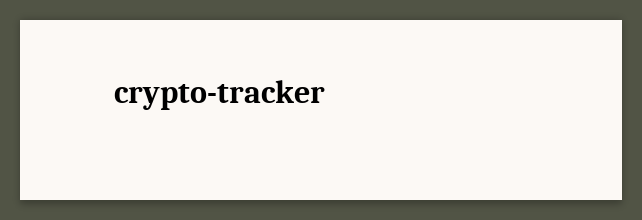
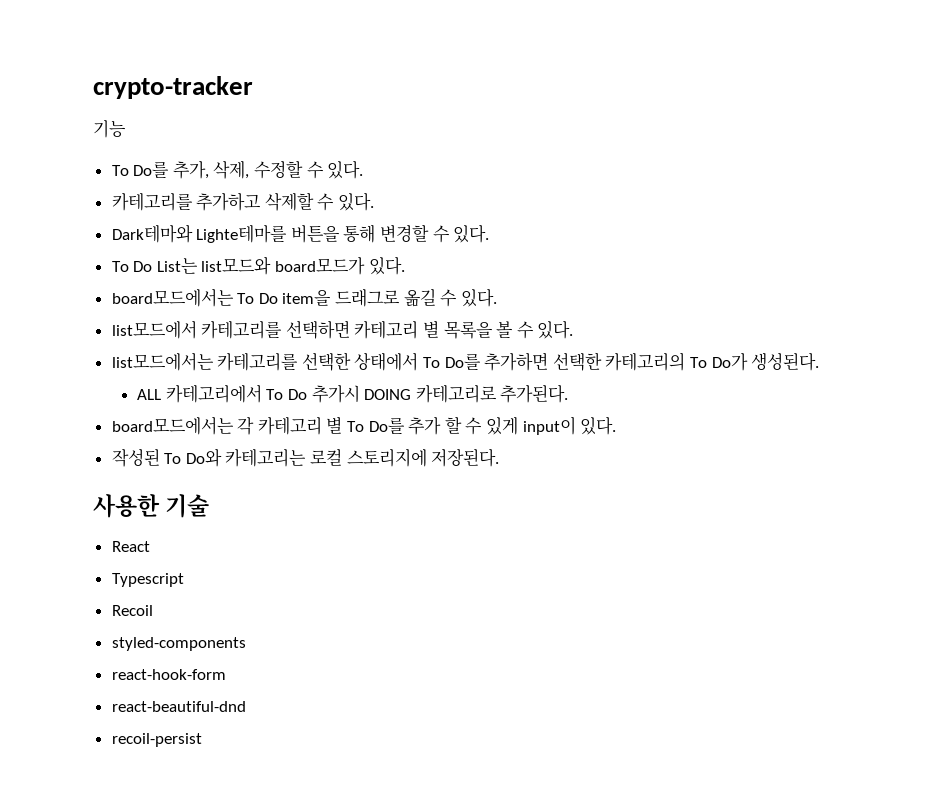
+ 기능
+ To Do를 추가, 삭제, 수정할 수 있다.
+ 카테고리를 추가하고 삭제할 수 있다.
+ Dark테마와 Lighte테마를 버튼을 통해 변경할 수 있다.
+ To Do List는 list모드와 board모드가 있다.
+ board모드에서는 To Do item을 드래그로 옮길 수 있다.
+ list모드에서 카테고리를 선택하면 카테고리 별 목록을 볼 수 있다.
+ list모드에서는 카테고리를 선택한 상태에서 To Do를 추가하면 선택한 카테고리의 To Do가 생성된다.
+ ALL 카테고리에서 To Do 추가시 DOING 카테고리로 추가된다.
+ board모드에서는 각 카테고리 별 To Do를 추가 할 수 있게 input이 있다.
+ 작성된 To Do와 카테고리는 로컬 스토리지에 저장된다.
+ 사용한 기술
+ React
+ Typescript
+ Recoil
+ styled-components
+ react-hook-form
+ react-beautiful-dnd
+ recoil-persist

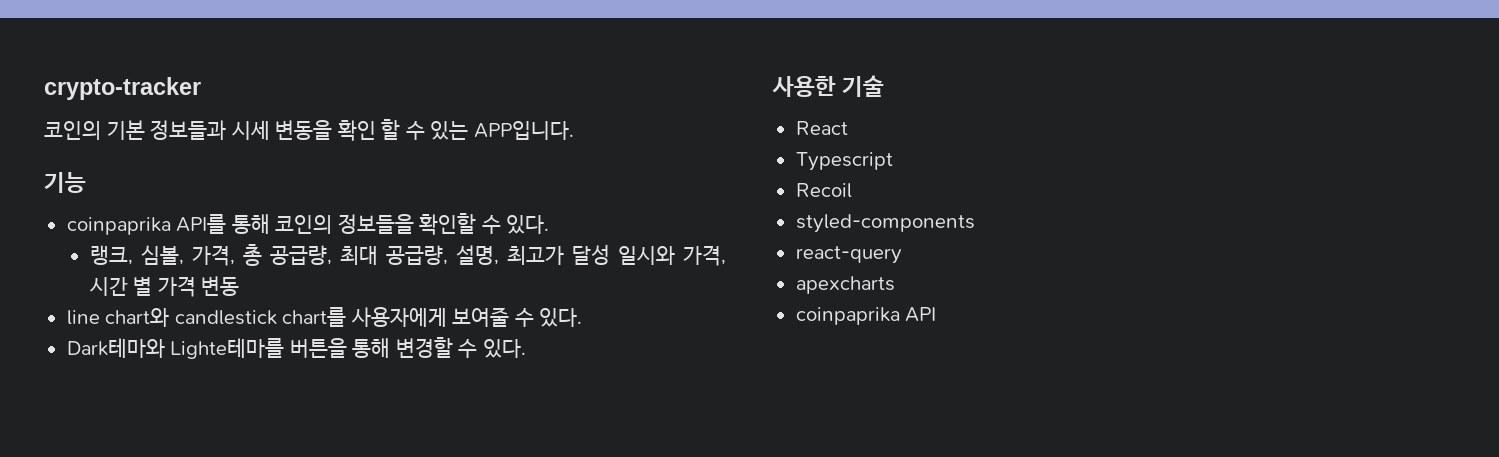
+ 코인의 기본 정보들과 시세 변동을 확인 할 수 있는 APP입니다.
  기능
- To Do를 추가, 삭제, 수정할 수 있다.
- 카테고리를 추가하고 삭제할 수 있다.
+ coinpaprika API를 통해 코인의 정보들을 확인할 수 있다.
+ 랭크, 심볼, 가격, 총 공급량, 최대 공급량, 설명, 최고가 달성 일시와 가격, 시간 별 가격 변동
+ line chart와 candlestick chart를 사용자에게 보여줄 수 있다.
- To Do List는 list모드와 board모드가 있다.
- board모드에서는 To Do item을 드래그로 옮길 수 있다.
- list모드에서 카테고리를 선택하면 카테고리 별 목록을 볼 수 있다.
- list모드에서는 카테고리를 선택한 상태에서 To Do를 추가하면 선택한 카테고리의 To Do가 생성된다.
- ALL 카테고리에서 To Do 추가시 DOING 카테고리로 추가된다.
- board모드에서는 각 카테고리 별 To Do를 추가 할 수 있게 input이 있다.
- 작성된 To Do와 카테고리는 로컬 스토리지에 저장된다.
- react-hook-form
- react-beautiful-dnd
- recoil-persist
+ react-query
+ apexcharts
+ coinpaprika API

